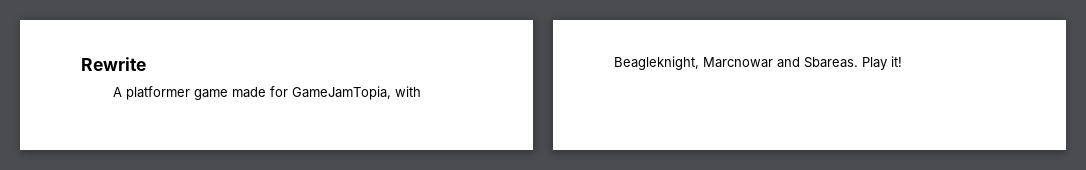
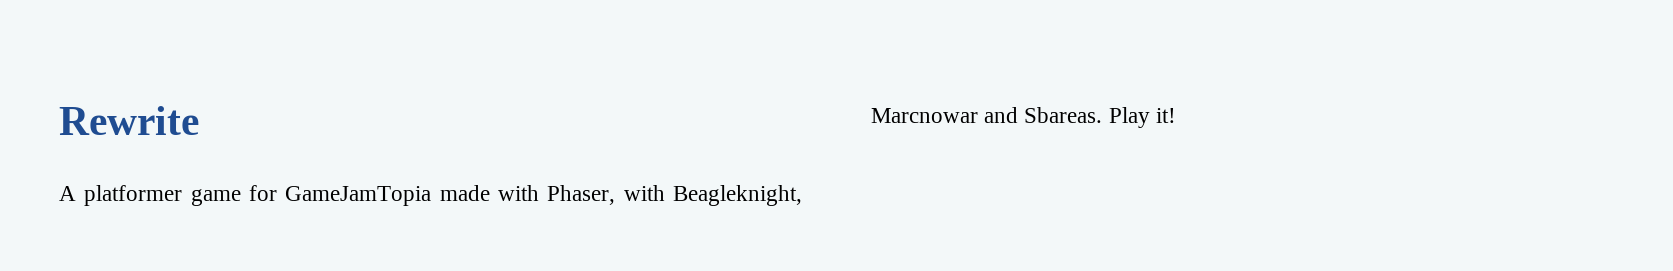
- A platformer game made for GameJamTopia, with Beagleknight, Marcnowar and Sbareas.
+ A platformer game for GameJamTopia made with Phaser, with Beagleknight, Marcnowar and Sbareas.

